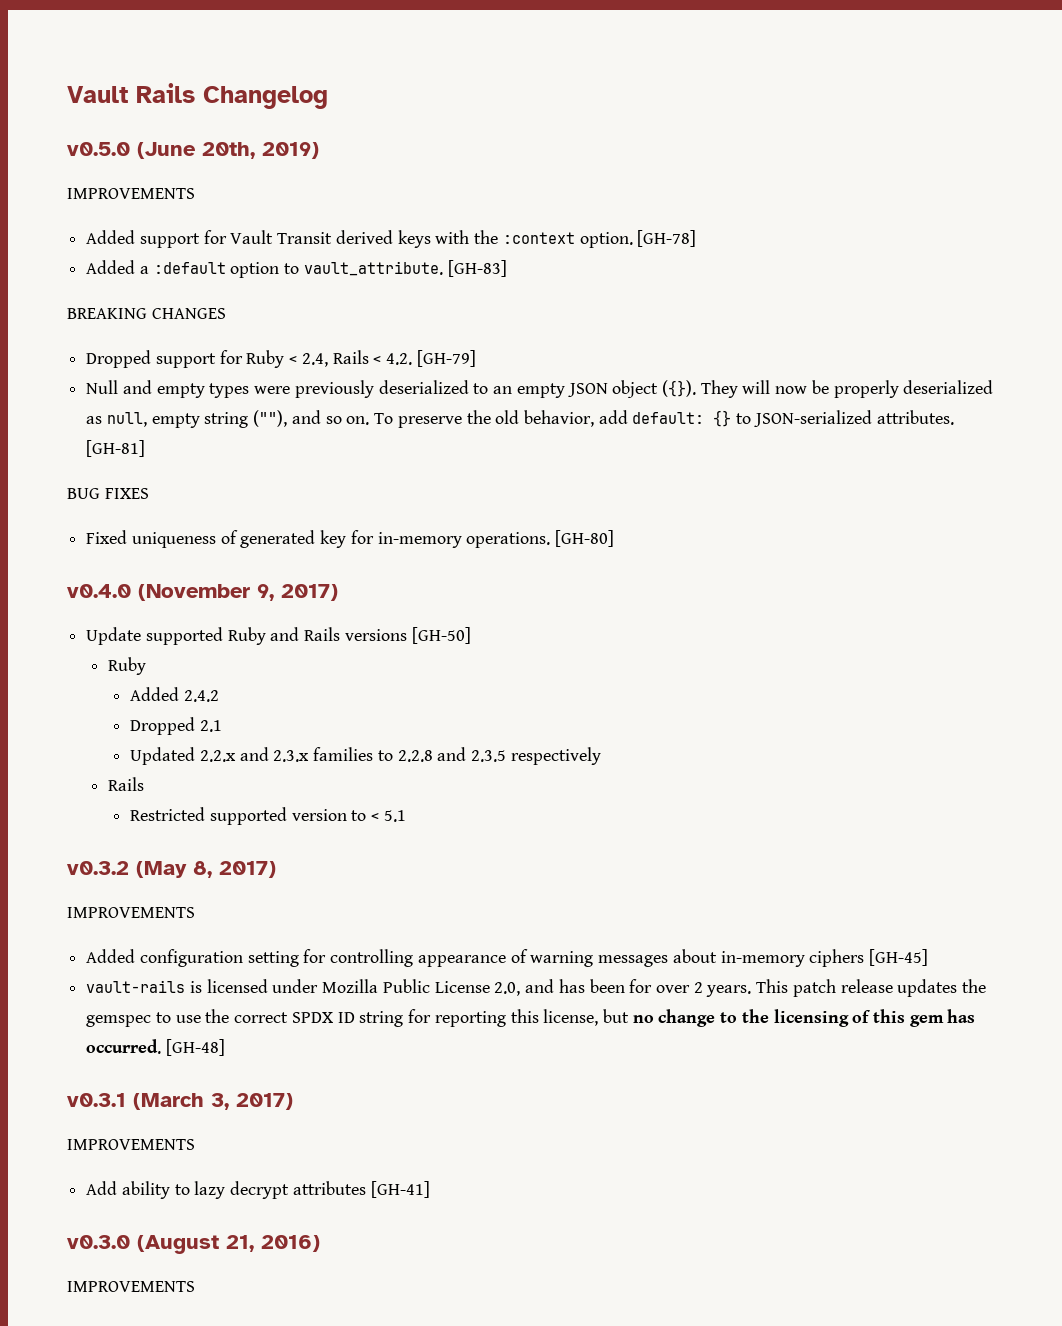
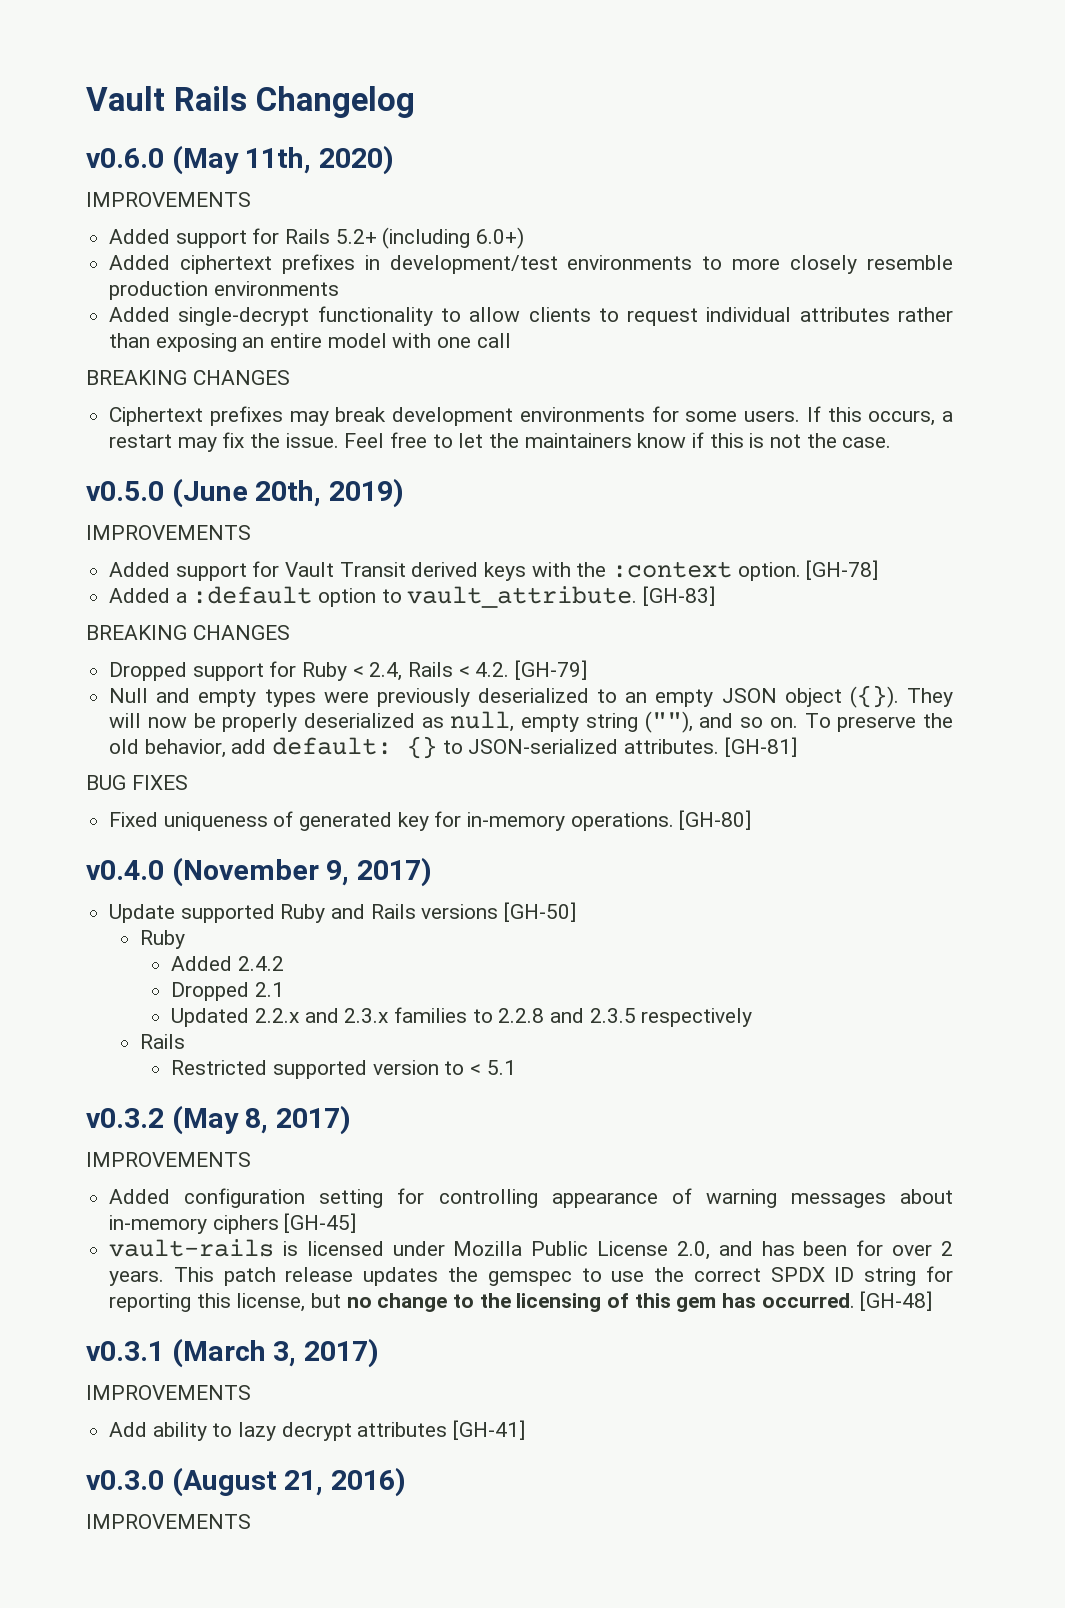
+ v0.6.0 (May 11th, 2020)
+ IMPROVEMENTS
+ Added support for Rails 5.2+ (including 6.0+)
+ Added ciphertext prefixes in development/test environments to more closely resemble production environments
+ Added single-decrypt functionality to allow clients to request individual attributes rather than exposing an entire model with one call
+ BREAKING CHANGES
+ Ciphertext prefixes may break development environments for some users. If this occurs, a restart may fix the issue. Feel free to let the maintainers know if this is not the case.

